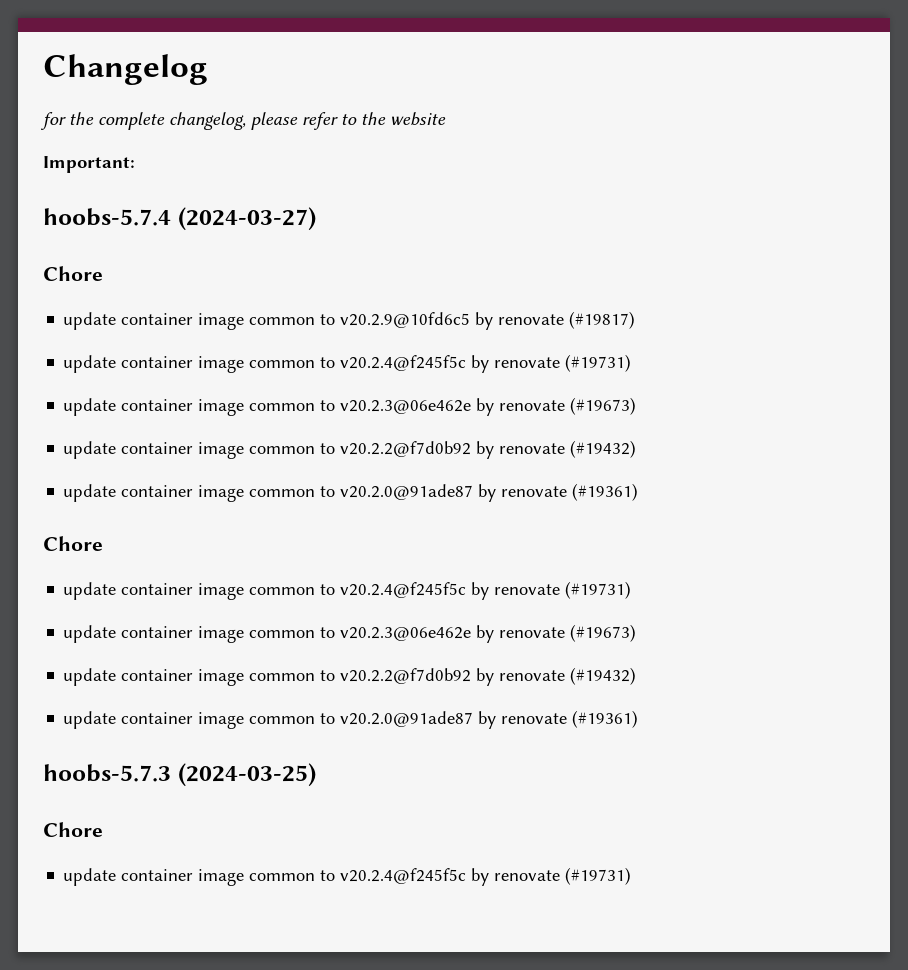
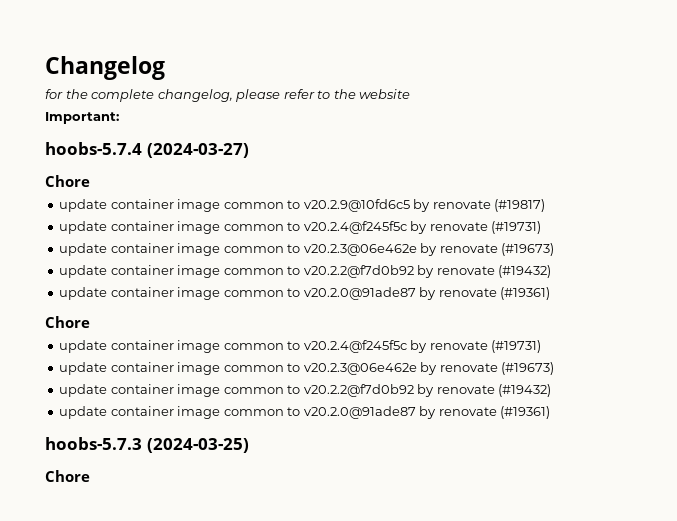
  hoobs-5.7.3 (2024-03-25)
  Chore
- update container image common to v20.2.4@f245f5c by renovate (#19731)

